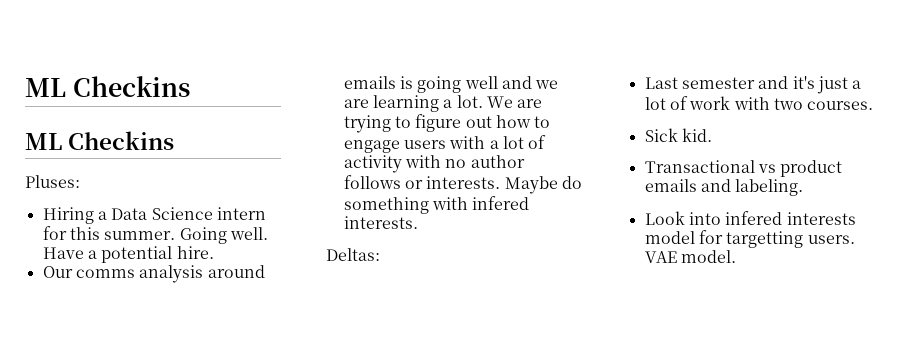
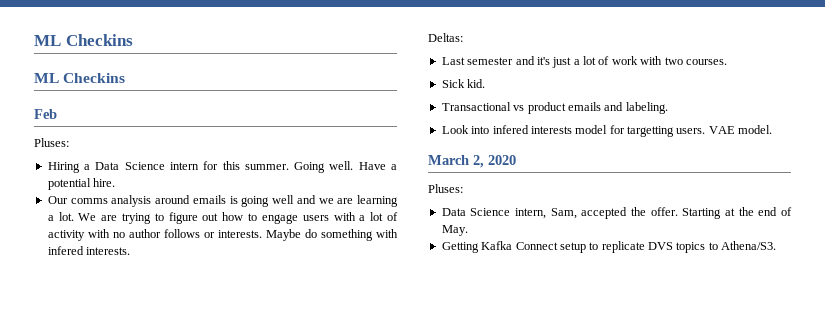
+ Feb
+ March 2, 2020
+ Pluses:
+ Data Science intern, Sam, accepted the offer. Starting at the end of May.
+ Getting Kafka Connect setup to replicate DVS topics to Athena/S3.

